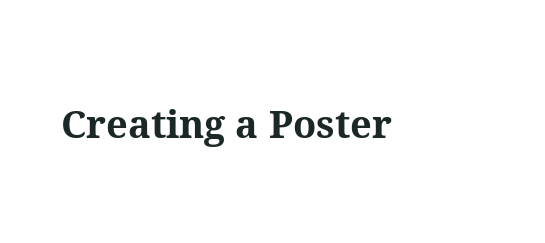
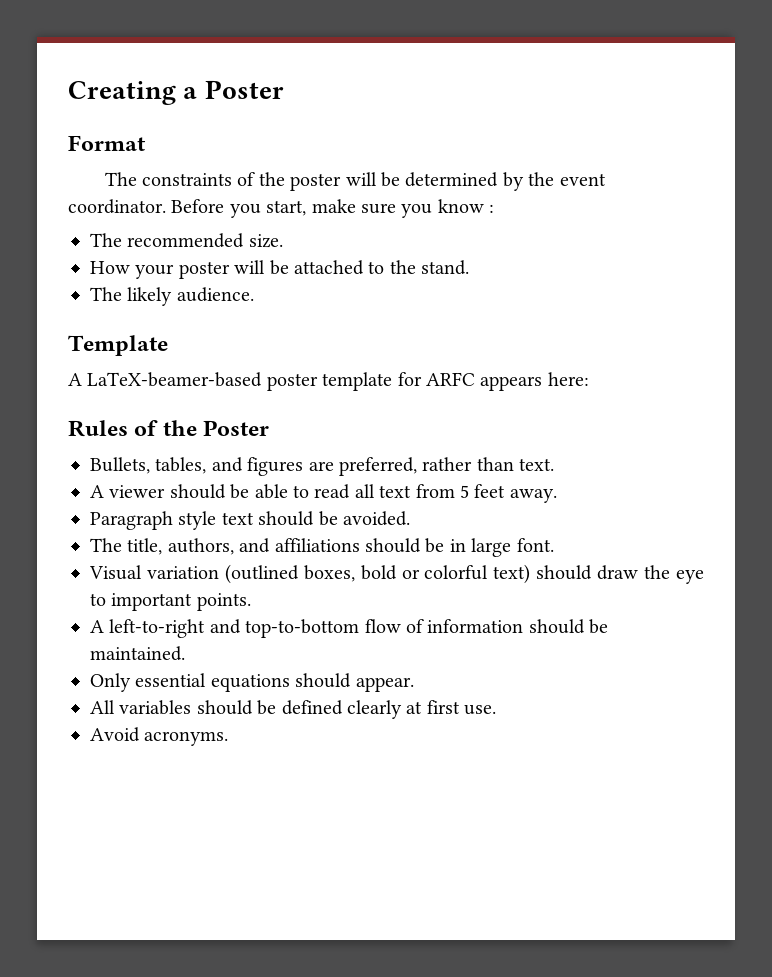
+ Format
+ The constraints of the poster will be determined by the event coordinator. Before you start, make sure you know :
+ The recommended size.
+ How your poster will be attached to the stand.
+ The likely audience.
+ Template
+ A LaTeX-beamer-based poster template for ARFC appears here:
+ Rules of the Poster
+ Bullets, tables, and figures are preferred, rather than text.
+ A viewer should be able to read all text from 5 feet away.
+ Paragraph style text should be avoided.
+ The title, authors, and affiliations should be in large font.
+ Visual variation (outlined boxes, bold or colorful text) should draw the eye to important points.
+ A left-to-right and top-to-bottom flow of information should be maintained.
+ Only essential equations should appear.
+ All variables should be defined clearly at first use.
+ Avoid acronyms.

